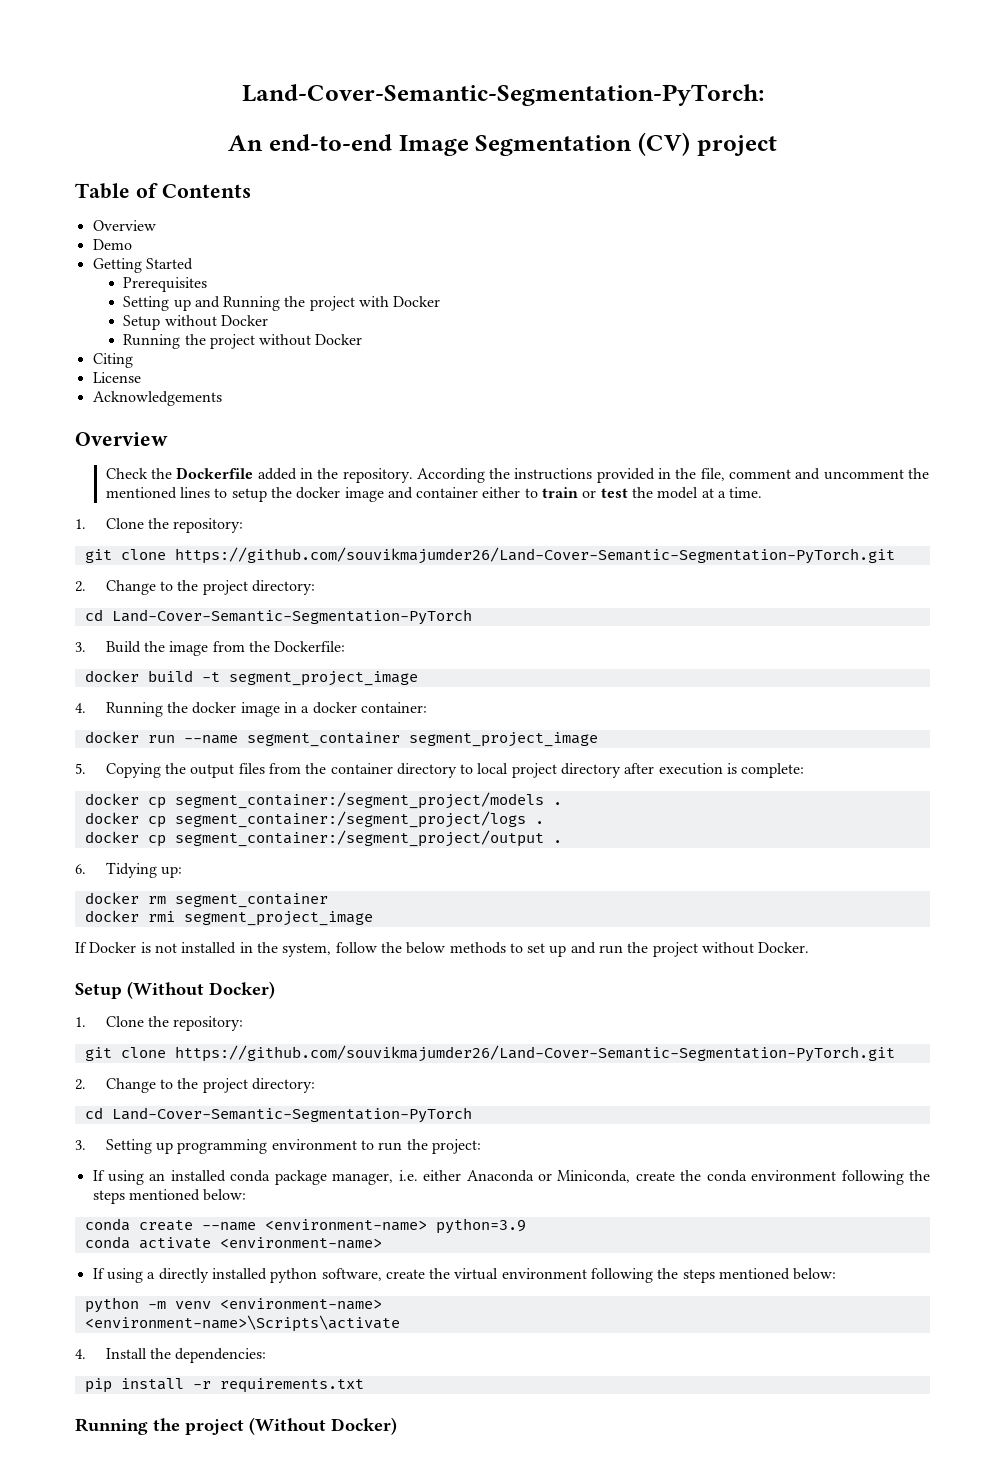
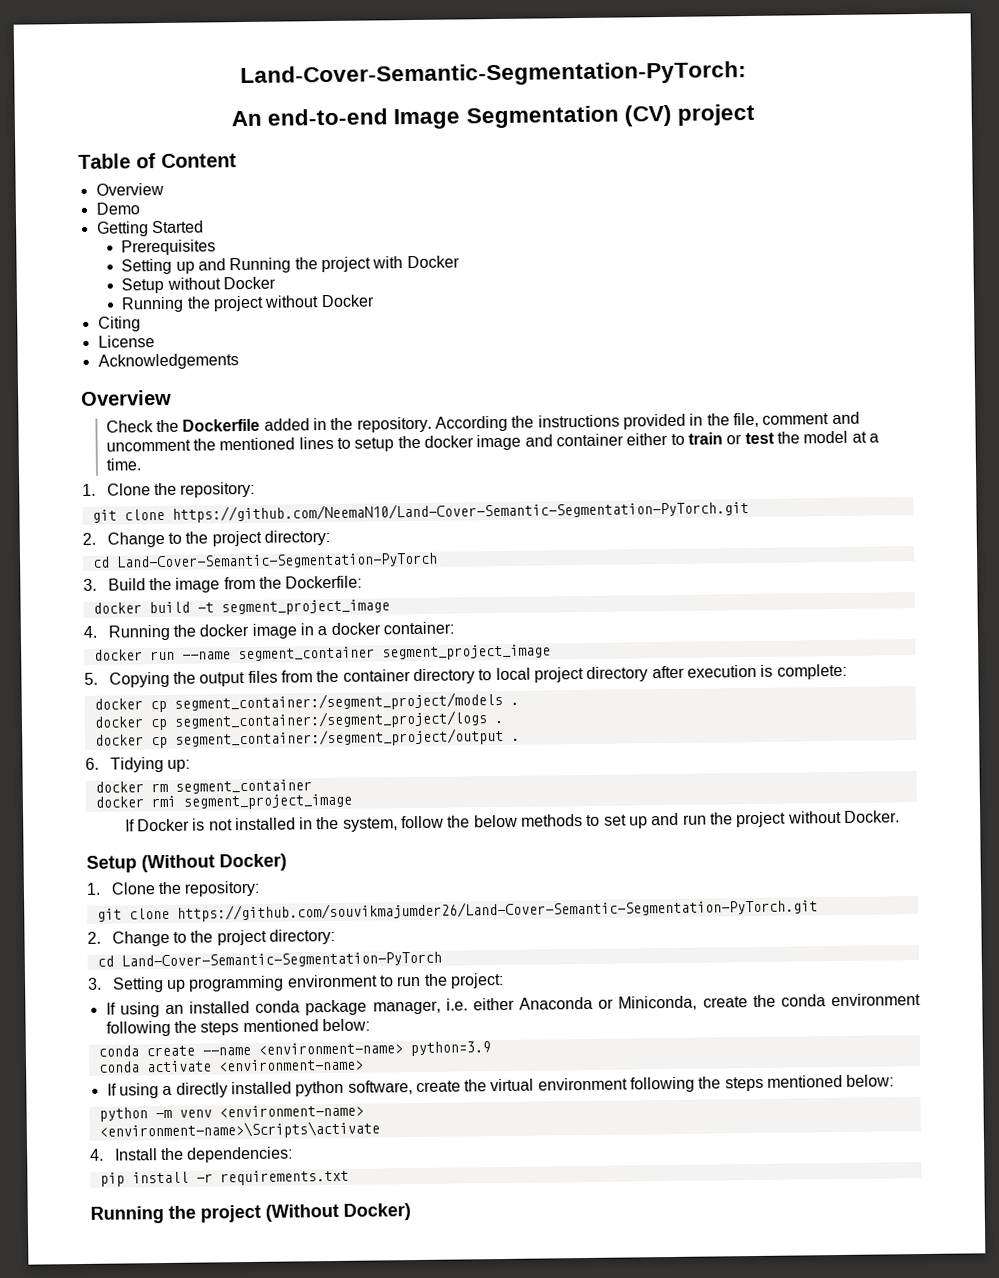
- Table of Contents
+ Table of Content
  According the instructions provided in the file, comment and uncomment the mentioned lines to setup the docker image and container either to train or test the model at a time.
  1. Clone the repository:
- git clone https://github.com/souvikmajumder26/Land-Cover-Semantic-Segmentation-PyTorch.git
+ git clone https://github.com/NeemaN10/Land-Cover-Semantic-Segmentation-PyTorch.git

